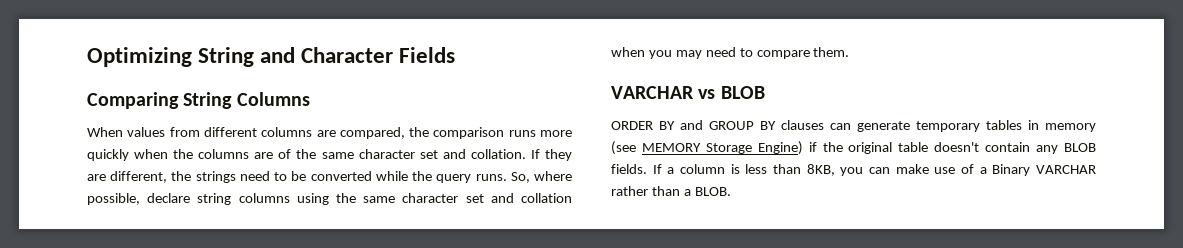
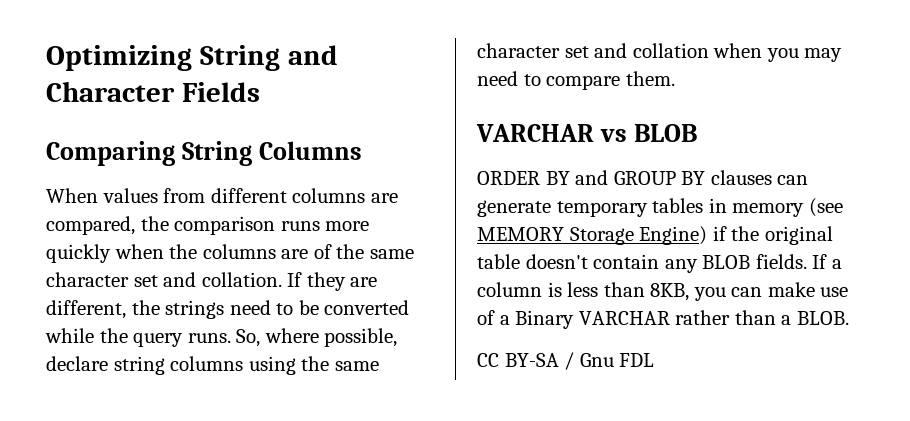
+ CC BY-SA / Gnu FDL

